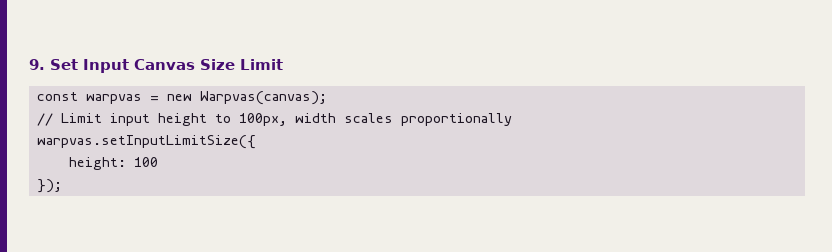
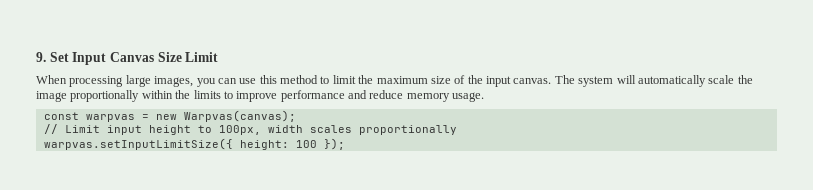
+ When processing large images, you can use this method to limit the maximum size of the input canvas. The system will automatically scale the image proportionally within the limits to improve performance and reduce memory usage.
- warpvas.setInputLimitSize({
- height: 100
- });
+ warpvas.setInputLimitSize({ height: 100 });

